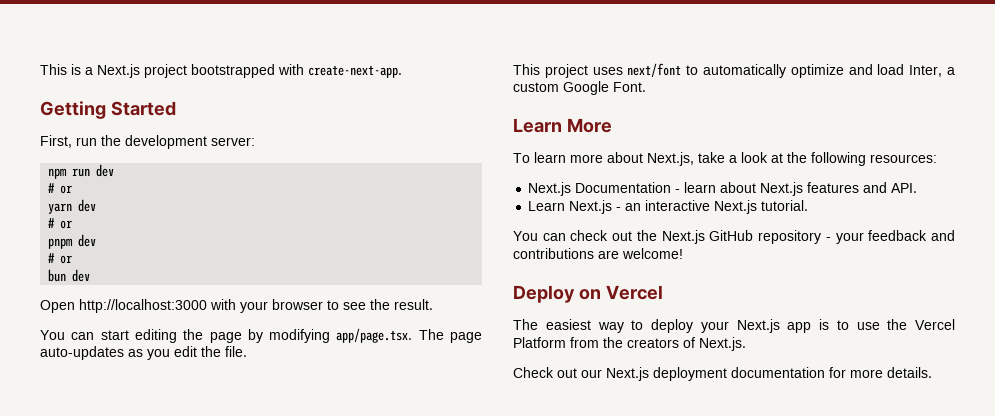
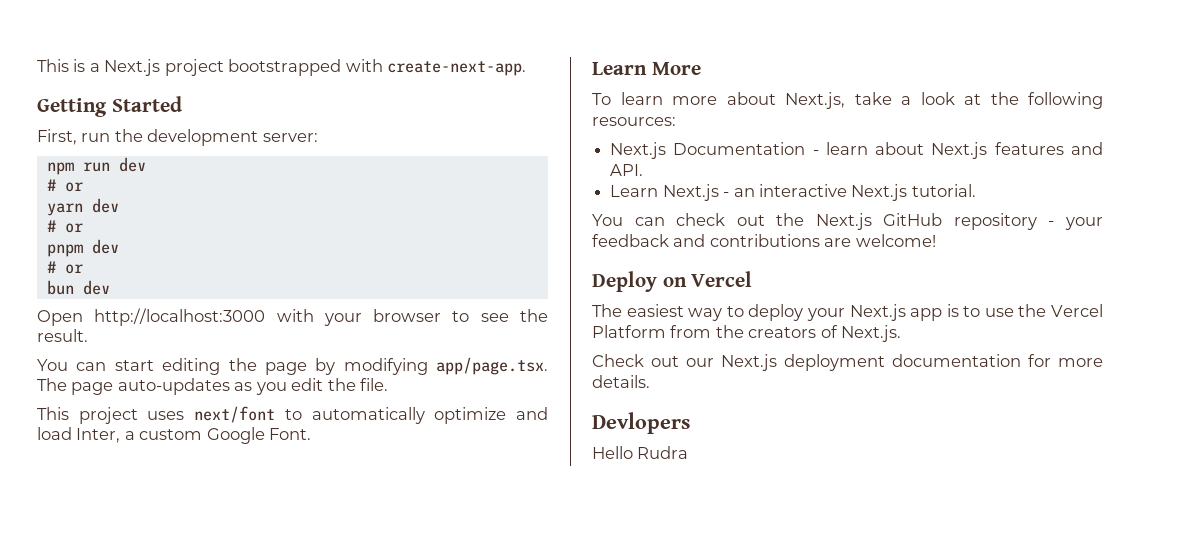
+ Devlopers
+ Hello Rudra

